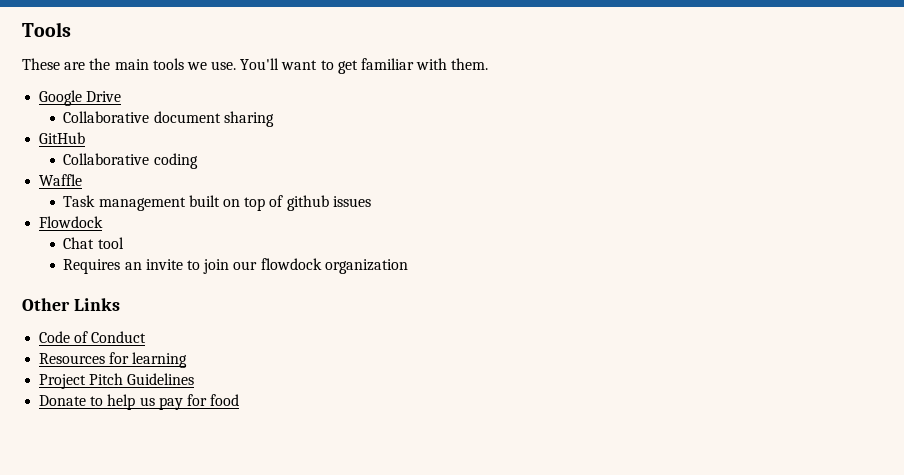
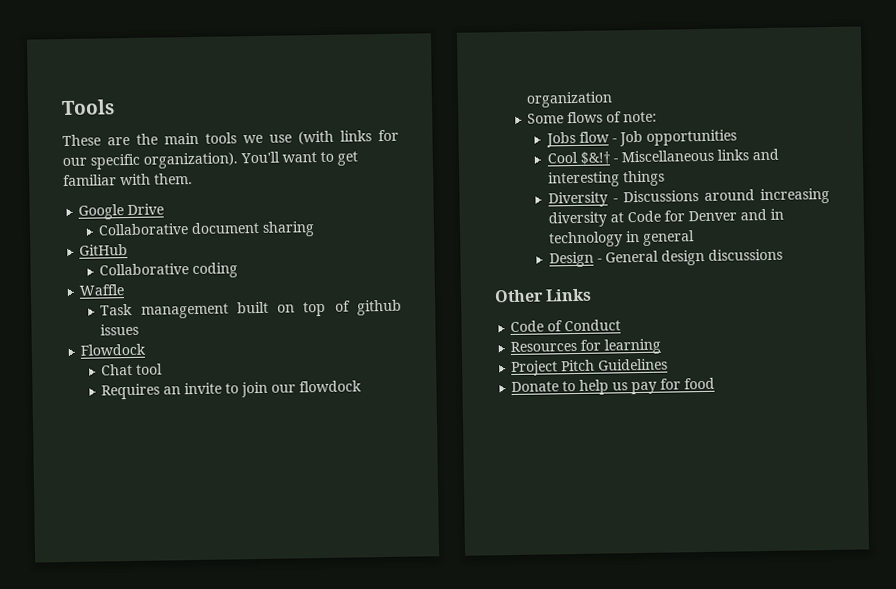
- These are the main tools we use.
+ These are the main tools we use (with links for our specific organization).
+ Some flows of note:
+ Jobs flow - Job opportunities
+ Cool $&!† - Miscellaneous links and interesting things
+ Diversity - Discussions around increasing diversity at Code for Denver and in technology in general
+ Design - General design discussions

